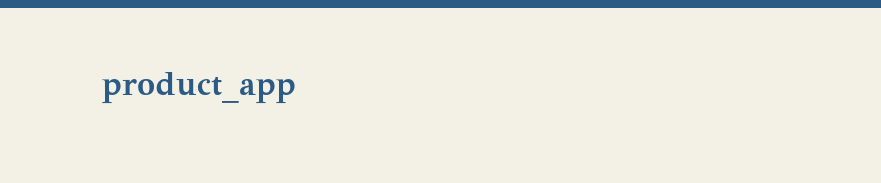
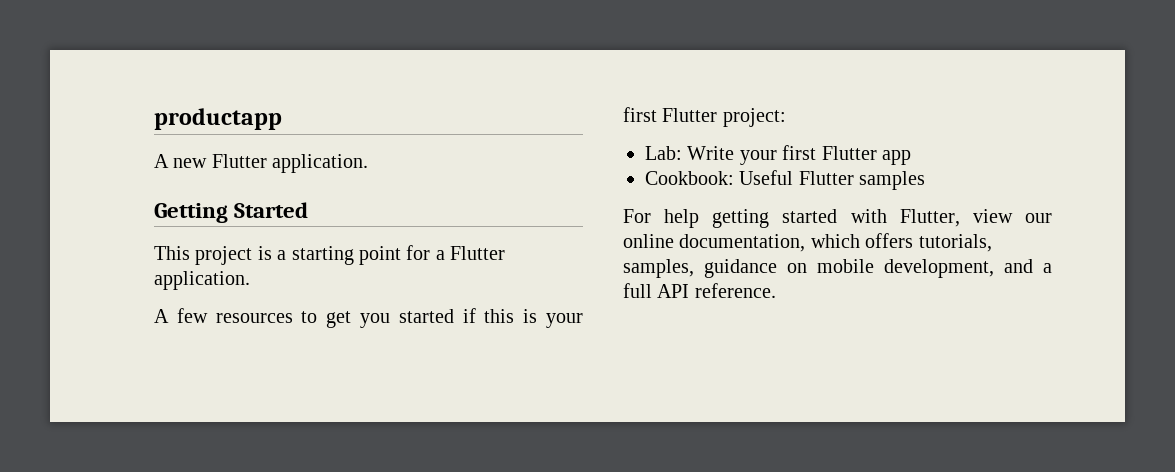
- product_app
+ productapp
+ A new Flutter application.
+ Getting Started
+ This project is a starting point for a Flutter application.
+ A few resources to get you started if this is your first Flutter project:
+ Lab: Write your first Flutter app
+ Cookbook: Useful Flutter samples
+ For help getting started with Flutter, view our online documentation, which offers tutorials, samples, guidance on mobile development, and a full API reference.

